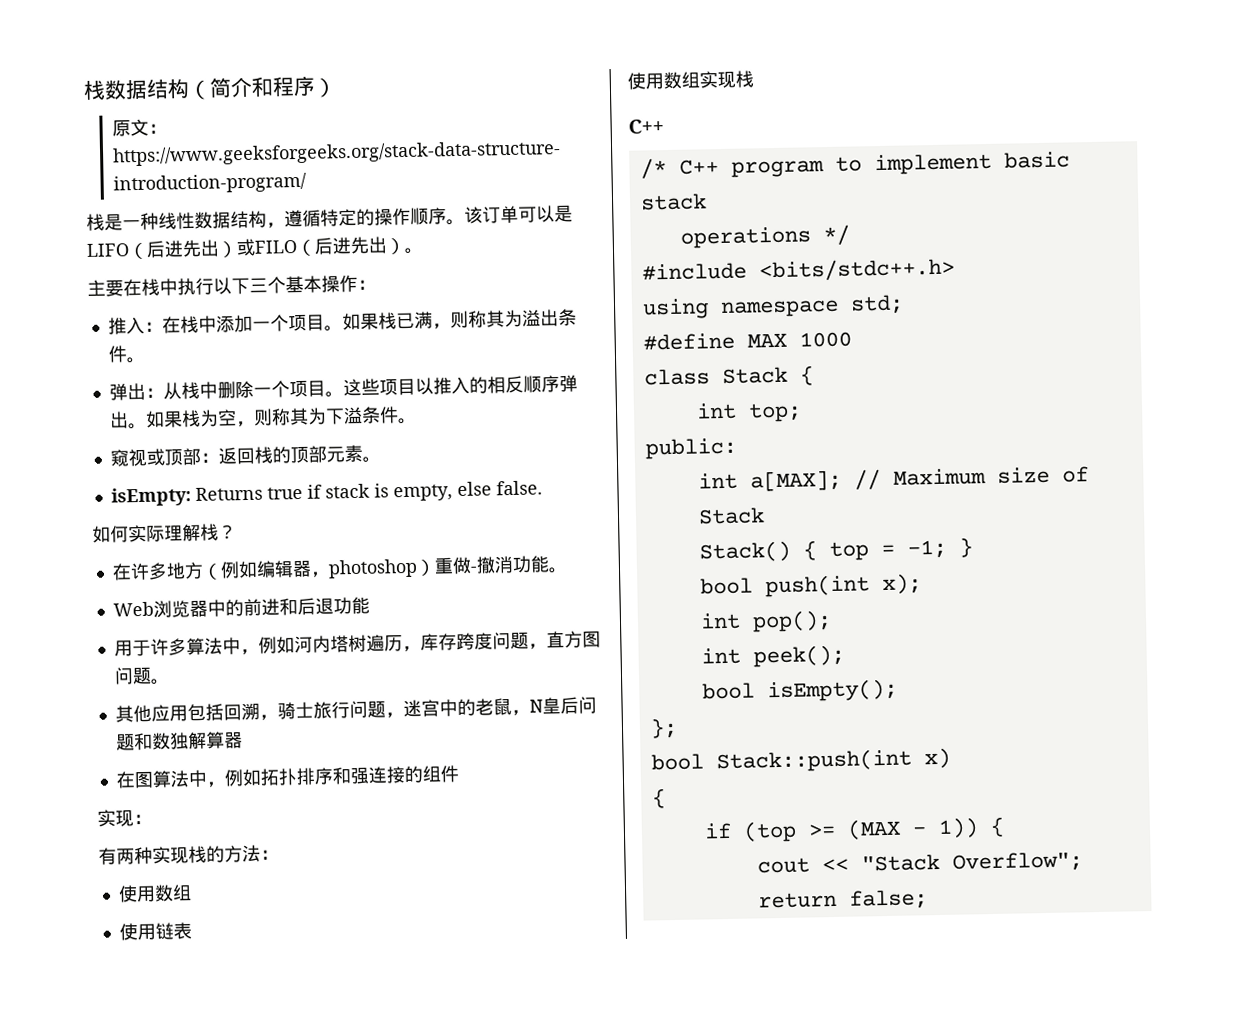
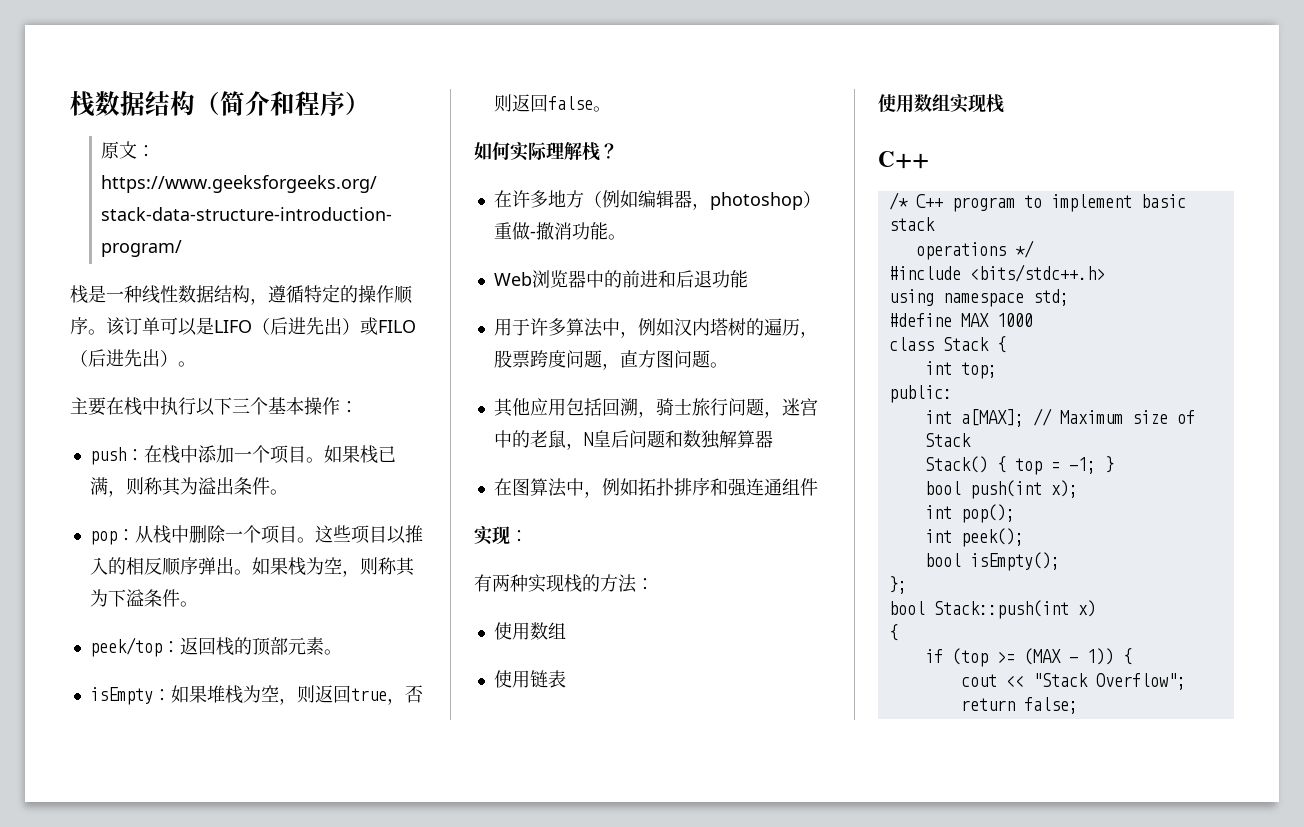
- 推入：在栈中添加一个项目。
+ push：在栈中添加一个项目。
- 弹出：从栈中删除一个项目。
+ pop：从栈中删除一个项目。
- 窥视或顶部：返回栈的顶部元素。
+ peek/top：返回栈的顶部元素。
- isEmpty: Returns true if stack is empty, else false.
+ isEmpty：如果堆栈为空，则返回true，否则返回false。
- 用于许多算法中，例如河内塔树遍历，库存跨度问题，直方图问题。
+ 用于许多算法中，例如汉内塔树的遍历，股票跨度问题，直方图问题。
- 在图算法中，例如拓扑排序和强连接的组件
+ 在图算法中，例如拓扑排序和强连通组件

